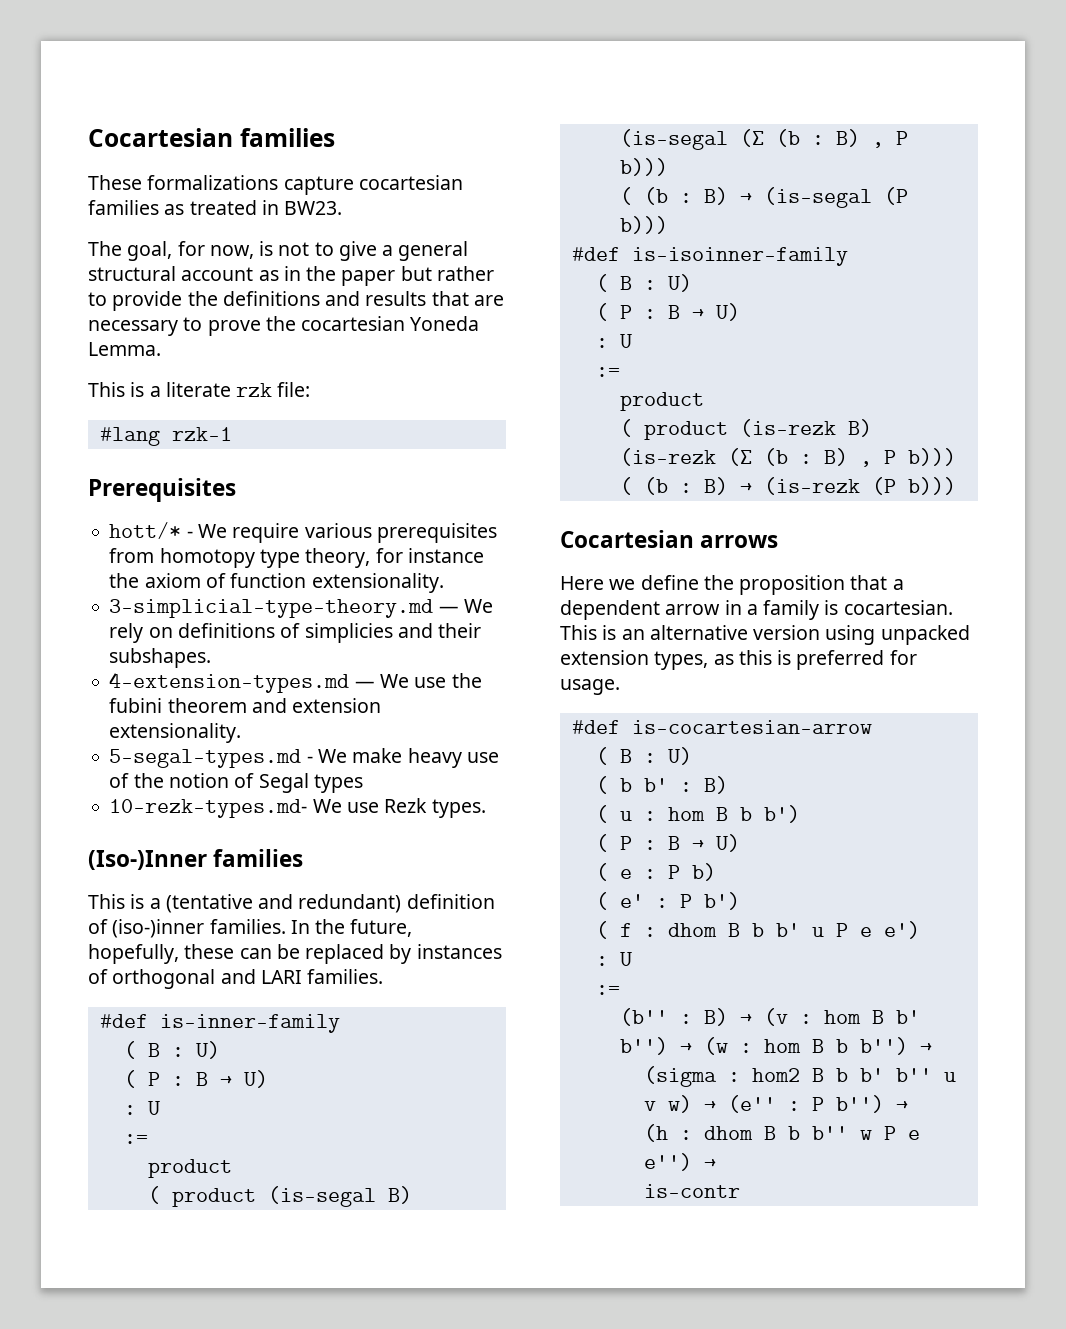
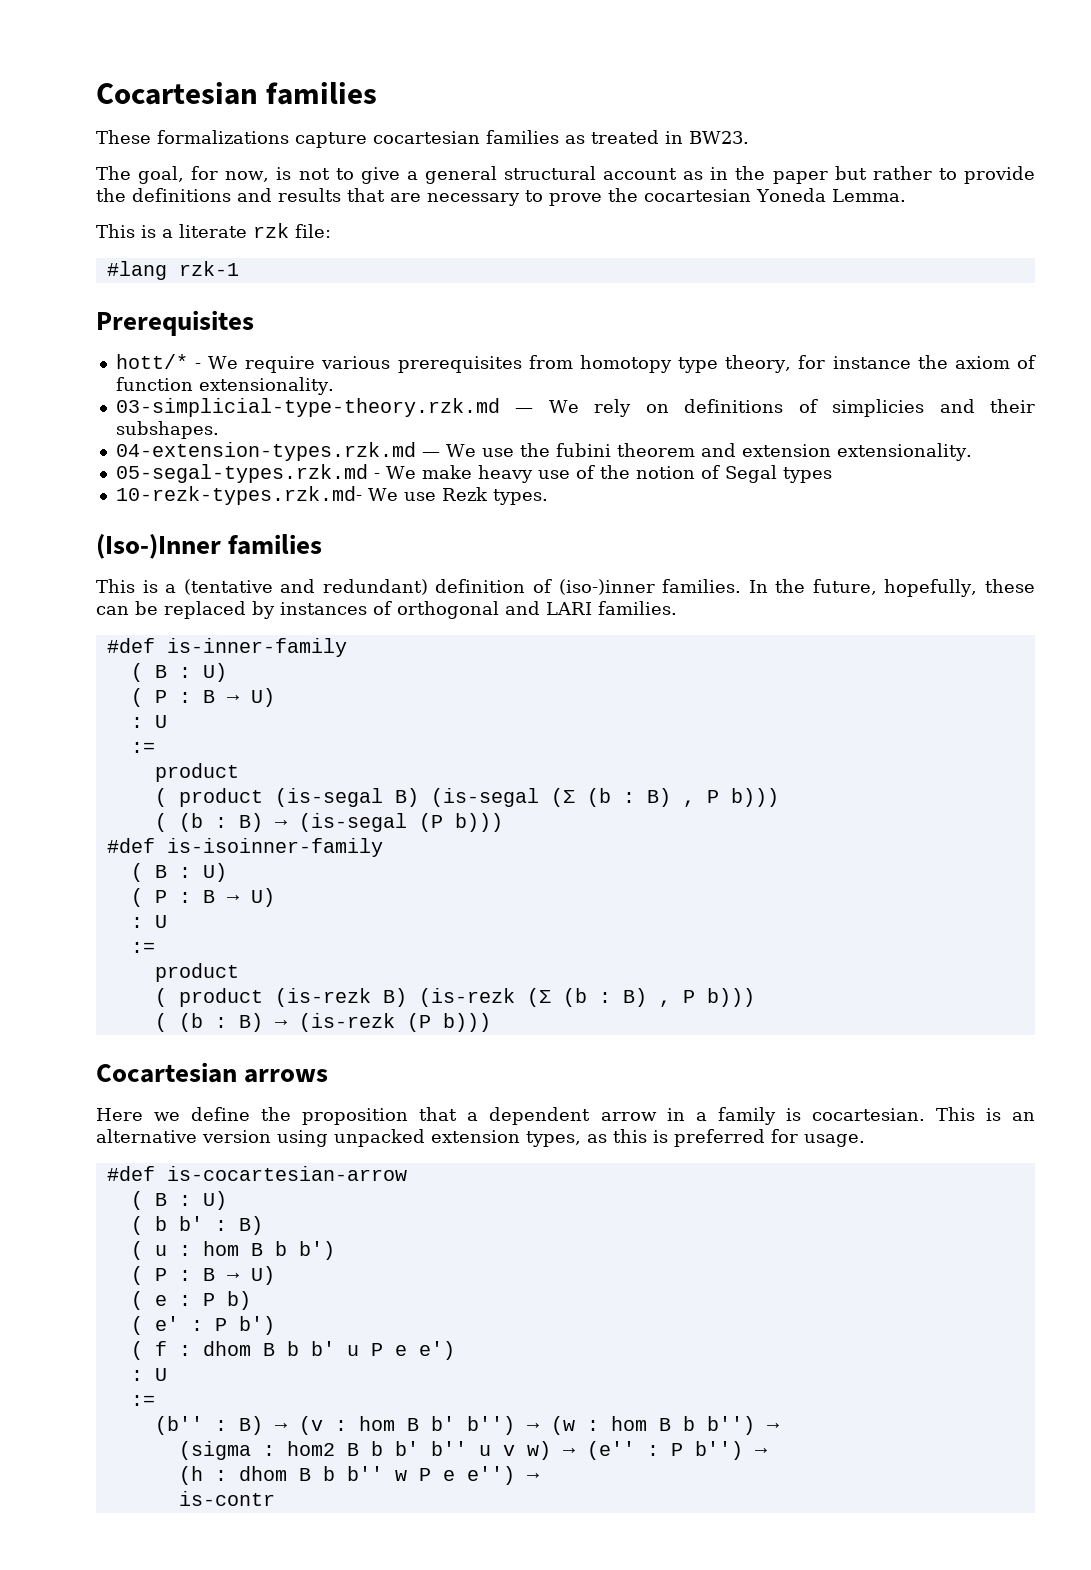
- 3-simplicial-type-theory.md — We rely on definitions of simplicies and their subshapes.
+ 03-simplicial-type-theory.rzk.md — We rely on definitions of simplicies and their subshapes.
- 4-extension-types.md — We use the fubini theorem and extension extensionality.
+ 04-extension-types.rzk.md — We use the fubini theorem and extension extensionality.
- 5-segal-types.md - We make heavy use of the notion of Segal types
+ 05-segal-types.rzk.md - We make heavy use of the notion of Segal types
- 10-rezk-types.md- We use Rezk types.
+ 10-rezk-types.rzk.md- We use Rezk types.

